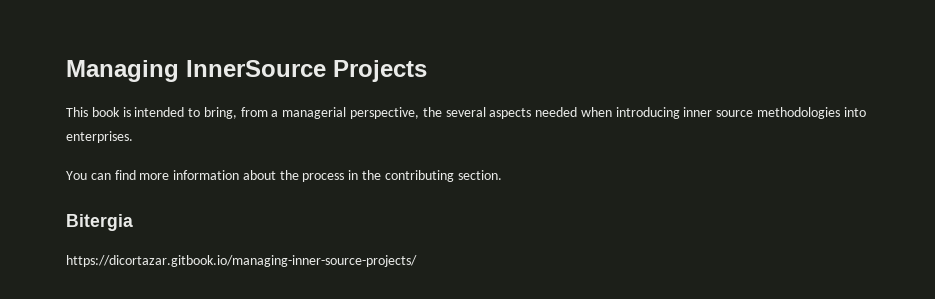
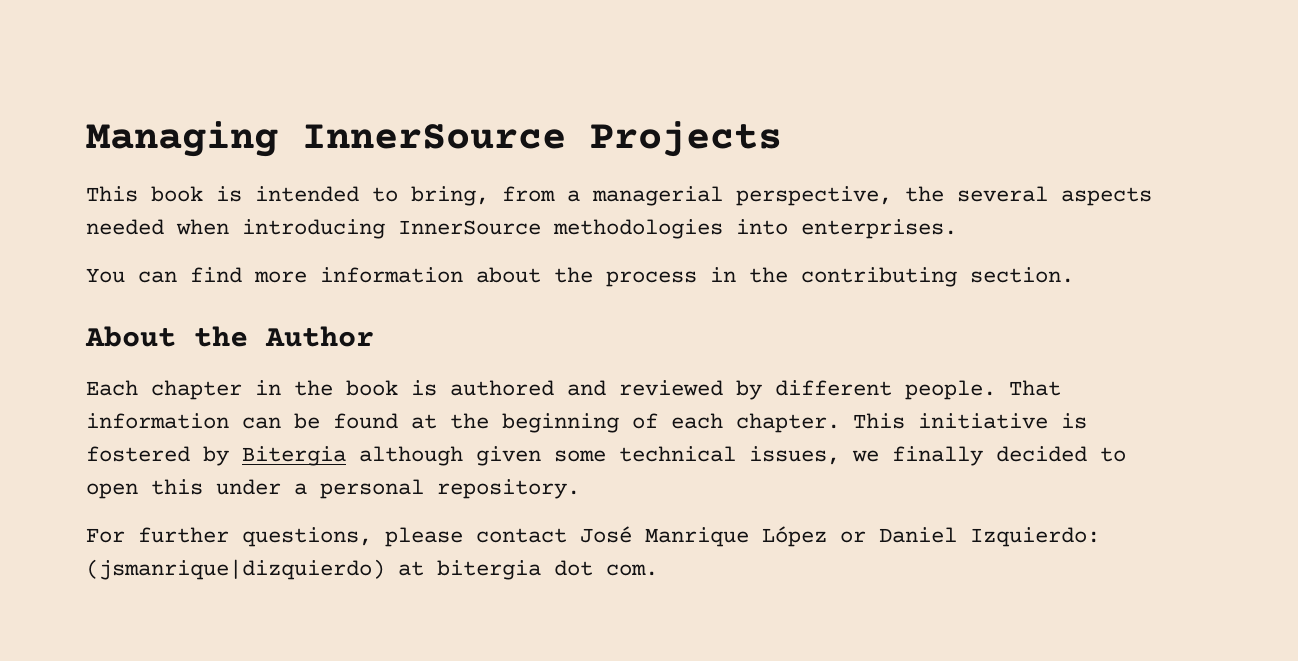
- This book is intended to bring, from a managerial perspective, the several aspects needed when introducing inner source methodologies into enterprises.
+ This book is intended to bring, from a managerial perspective, the several aspects needed when introducing InnerSource methodologies into enterprises.
- Bitergia
- https://dicortazar.gitbook.io/managing-inner-source-projects/
+ About the Author
+ Each chapter in the book is authored and reviewed by different people. That information can be found at the beginning of each chapter. This initiative is fostered by Bitergia although given some technical issues, we finally decided to open this under a personal repository.
+ For further questions, please contact José Manrique López or Daniel Izquierdo: (jsmanrique|dizquierdo) at bitergia dot com.

